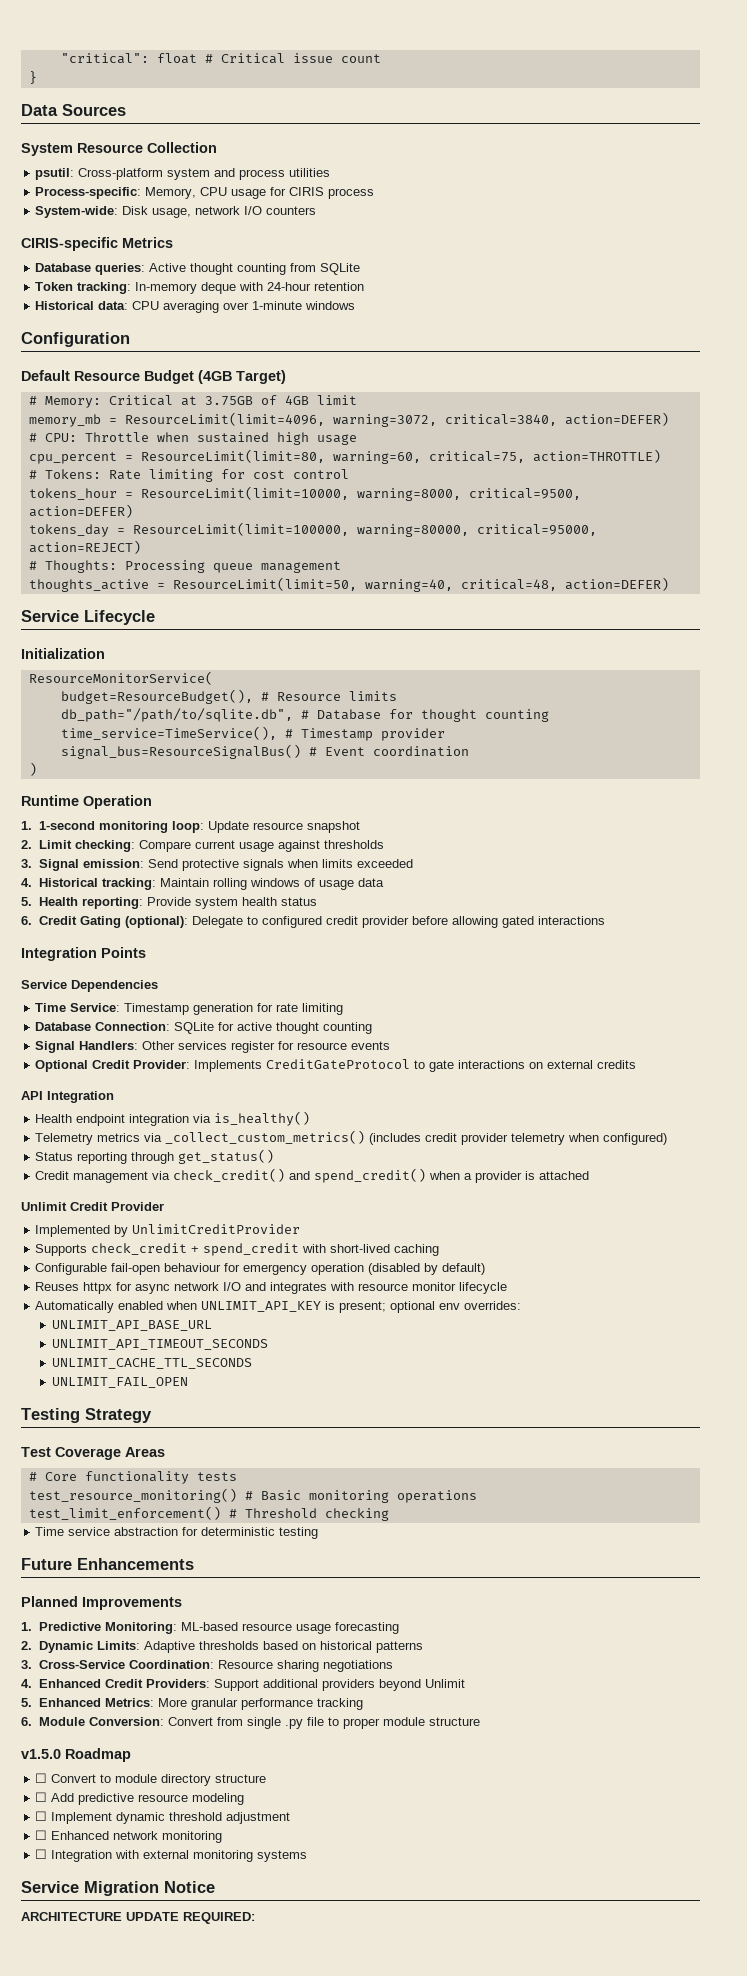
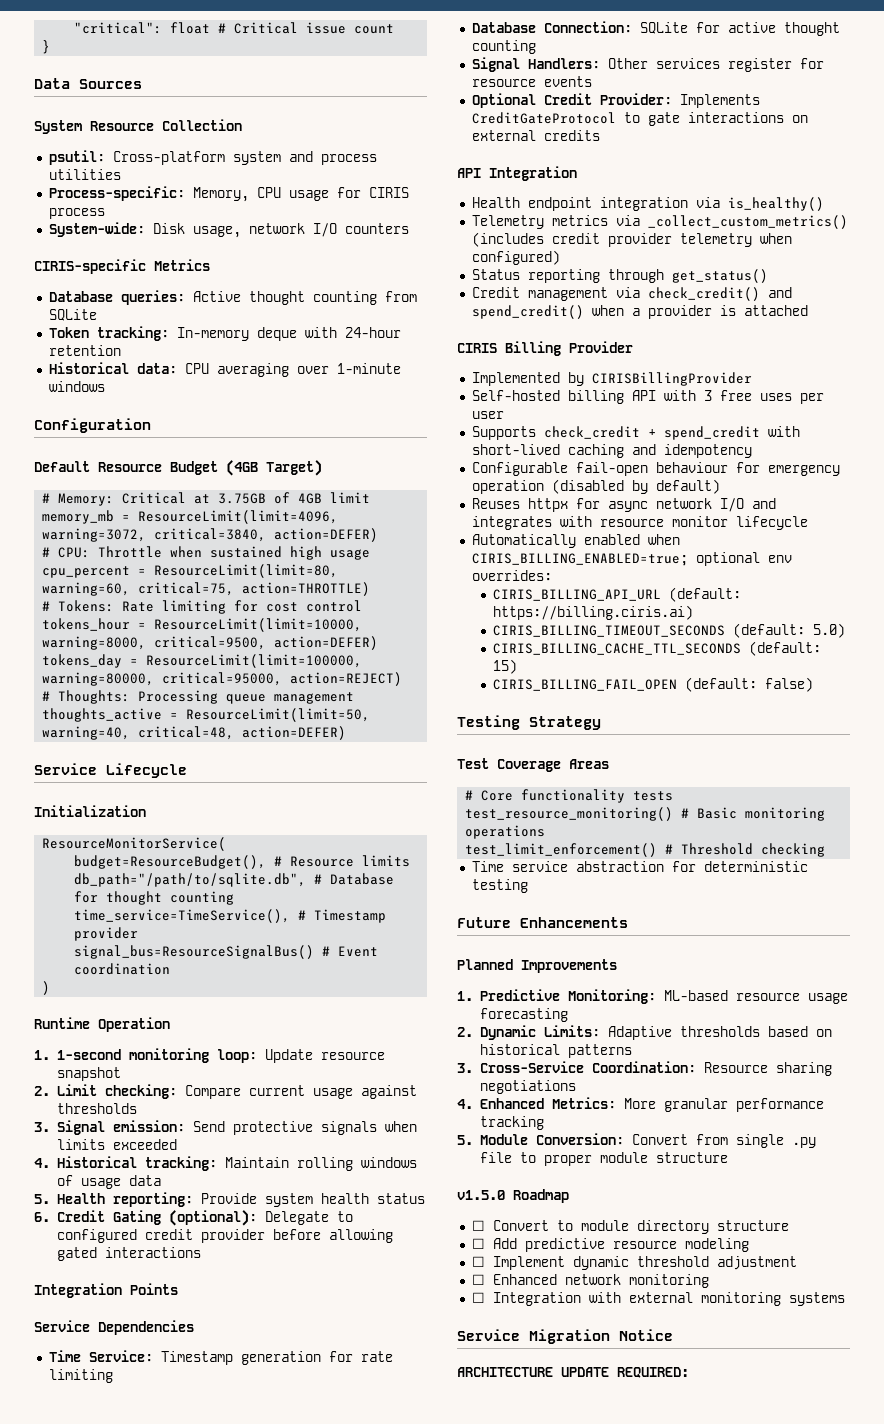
- Unlimit Credit Provider
+ CIRIS Billing Provider
- Implemented by UnlimitCreditProvider
+ Implemented by CIRISBillingProvider
+ Self-hosted billing API with 3 free uses per user
- Supports check_credit + spend_credit with short-lived caching
+ Supports check_credit + spend_credit with short-lived caching and idempotency
- Automatically enabled when UNLIMIT_API_KEY is present; optional env overrides:
+ Automatically enabled when CIRIS_BILLING_ENABLED=true; optional env overrides:
- UNLIMIT_API_BASE_URL
- UNLIMIT_API_TIMEOUT_SECONDS
- UNLIMIT_CACHE_TTL_SECONDS
- UNLIMIT_FAIL_OPEN
+ CIRIS_BILLING_API_URL (default: https://billing.ciris.ai)
+ CIRIS_BILLING_TIMEOUT_SECONDS (default: 5.0)
+ CIRIS_BILLING_CACHE_TTL_SECONDS (default: 15)
+ CIRIS_BILLING_FAIL_OPEN (default: false)
- 4. Enhanced Credit Providers: Support additional providers beyond Unlimit
- 5. Enhanced Metrics: More granular performance tracking
+ 4. Enhanced Metrics: More granular performance tracking
- 6. Module Conversion: Convert from single .py file to proper module structure
+ 5. Module Conversion: Convert from single .py file to proper module structure

